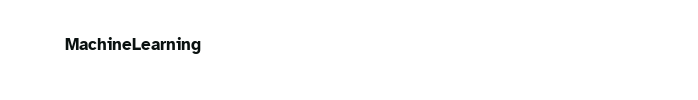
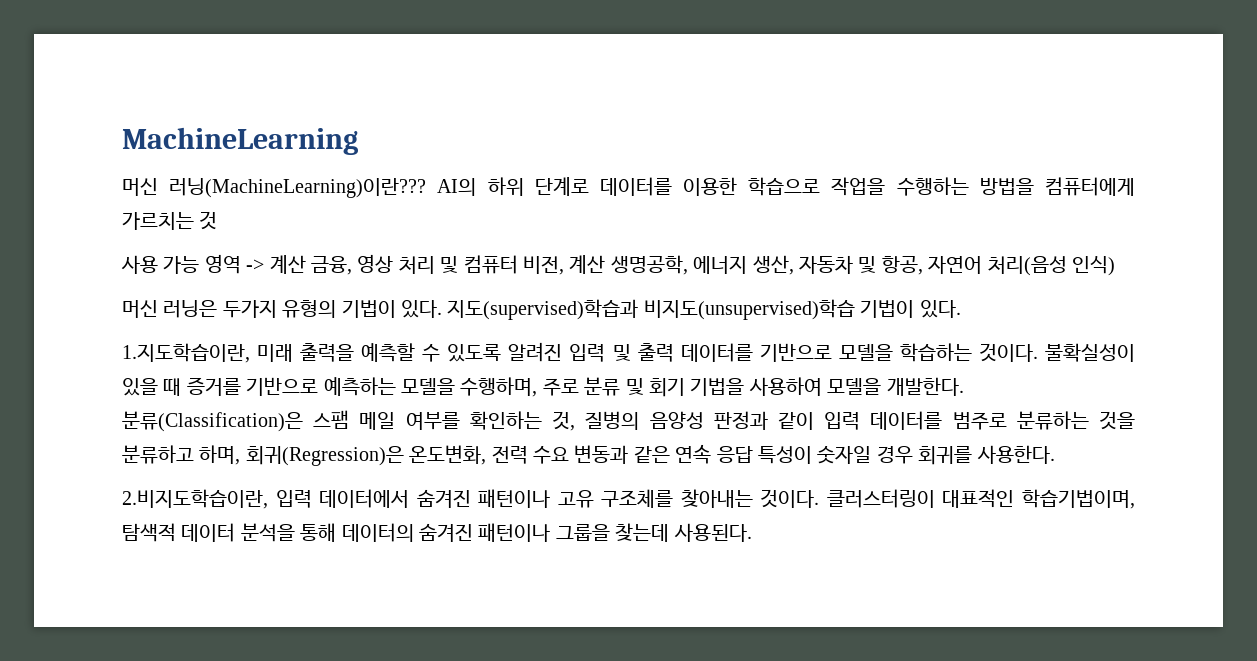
+ 머신 러닝(MachineLearning)이란??? AI의 하위 단계로 데이터를 이용한 학습으로 작업을 수행하는 방법을 컴퓨터에게 가르치는 것
+ 사용 가능 영역 -> 계산 금융, 영상 처리 및 컴퓨터 비전, 계산 생명공학, 에너지 생산, 자동차 및 항공, 자연어 처리(음성 인식)
+ 머신 러닝은 두가지 유형의 기법이 있다. 지도(supervised)학습과 비지도(unsupervised)학습 기법이 있다.
+ 1.지도학습이란, 미래 출력을 예측할 수 있도록 알려진 입력 및 출력 데이터를 기반으로 모델을 학습하는 것이다. 불확실성이 있을 때 증거를 기반으로 예측하는 모델을 수행하며, 주로 분류 및 회기 기법을 사용하여 모델을 개발한다. 분류(Classification)은 스팸 메일 여부를 확인하는 것, 질병의 음양성 판정과 같이 입력 데이터를 범주로 분류하는 것을 분류하고 하며, 회귀(Regression)은 온도변화, 전력 수요 변동과 같은 연속 응답 특성이 숫자일 경우 회귀를 사용한다.
+ 2.비지도학습이란, 입력 데이터에서 숨겨진 패턴이나 고유 구조체를 찾아내는 것이다. 클러스터링이 대표적인 학습기법이며, 탐색적 데이터 분석을 통해 데이터의 숨겨진 패턴이나 그룹을 찾는데 사용된다.

